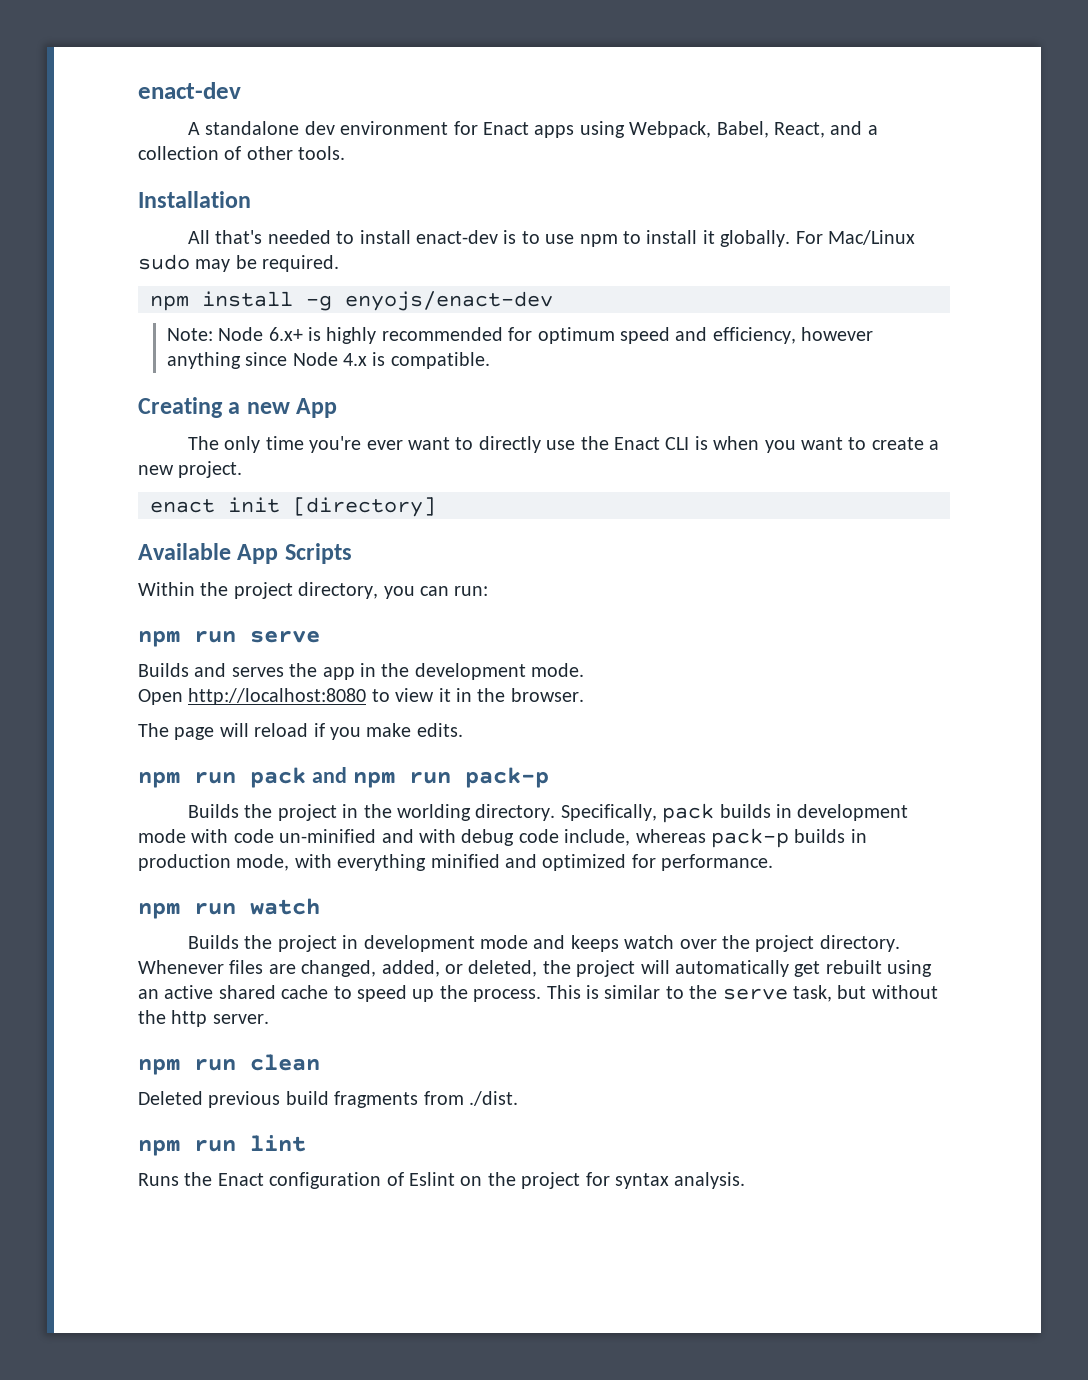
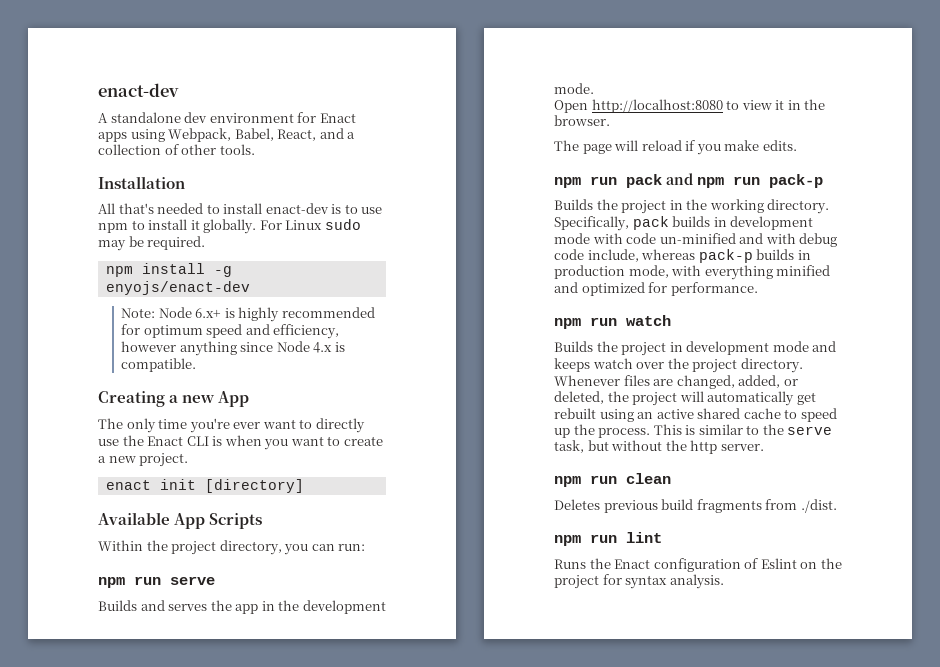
- For Mac/Linux sudo may be required.
+ For Linux sudo may be required.
- Builds the project in the worlding directory.
+ Builds the project in the working directory.
- Deleted previous build fragments from ./dist.
+ Deletes previous build fragments from ./dist.

